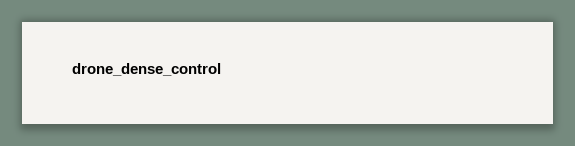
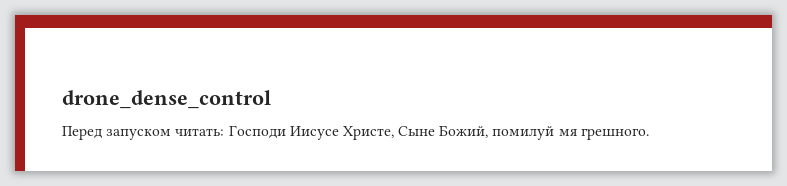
+ Перед запуском читать: Господи Иисусе Христе, Сыне Божий, помилуй мя грешного.

